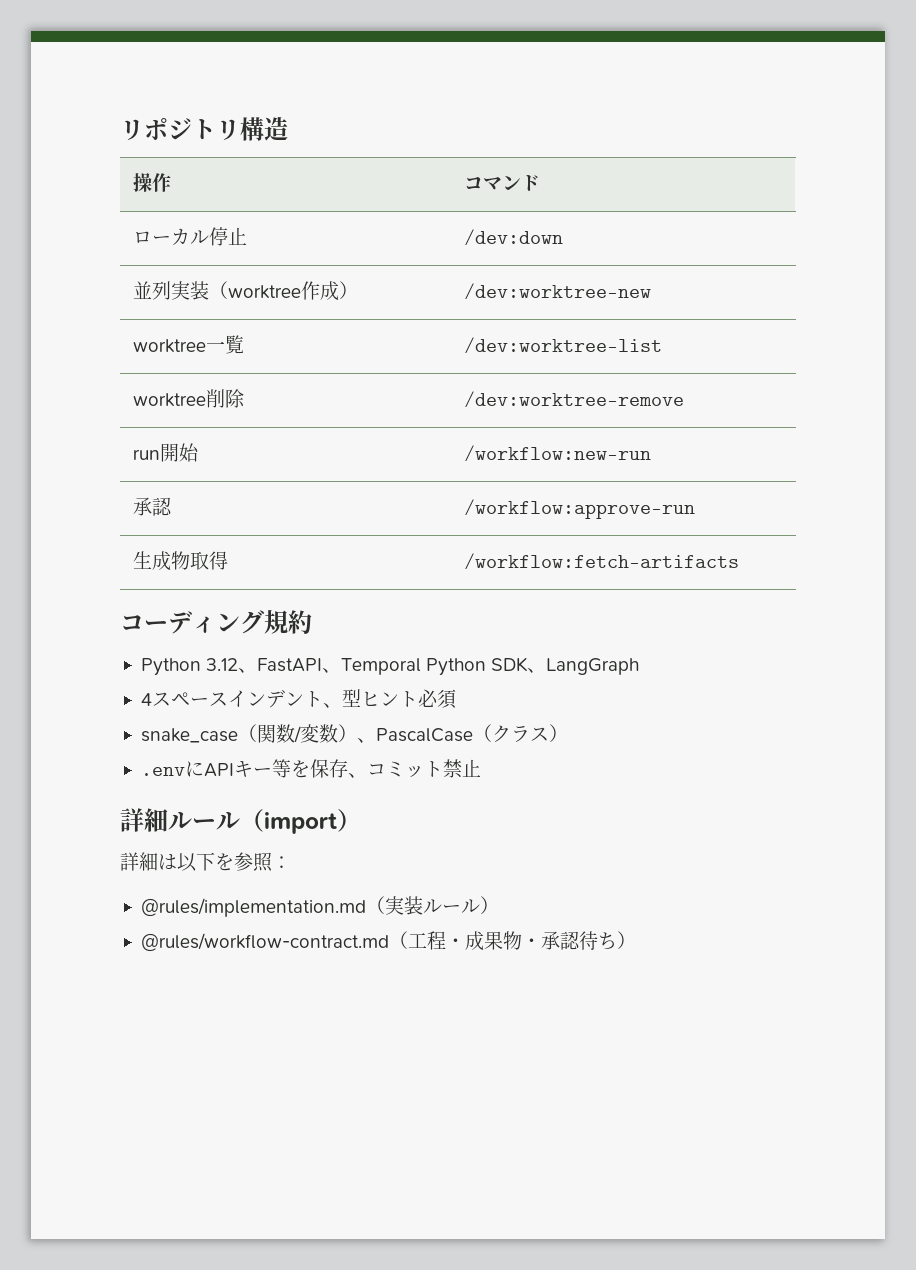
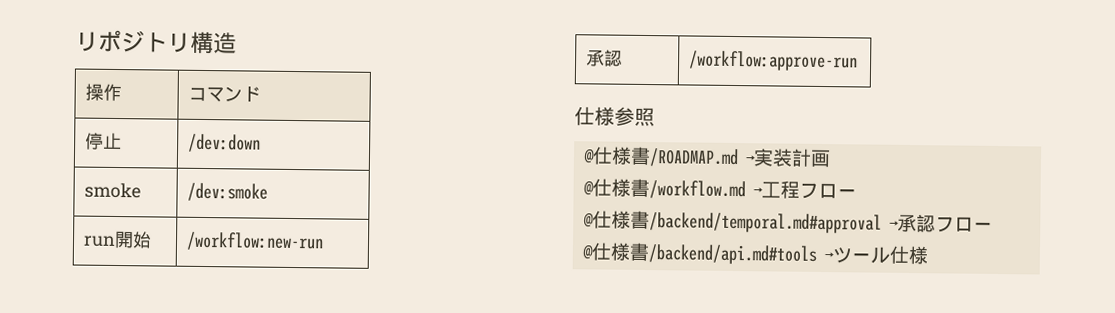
- ローカル停止 | /dev:down
+ 停止 | /dev:down
- 並列実装（worktree作成） | /dev:worktree-new
- worktree一覧 | /dev:worktree-list
- worktree削除 | /dev:worktree-remove
+ smoke | /dev:smoke
- 生成物取得 | /workflow:fetch-artifacts
- コーディング規約
- Python 3.12、FastAPI、Temporal Python SDK、LangGraph
- 4スペースインデント、型ヒント必須
- snake_case（関数/変数）、PascalCase（クラス）
- .envにAPIキー等を保存、コミット禁止
- 詳細ルール（import）
- 詳細は以下を参照：
- @rules/implementation.md（実装ルール）
- @rules/workflow-contract.md（工程・成果物・承認待ち）
+ 仕様参照
+ @仕様書/ROADMAP.md →実装計画
+ @仕様書/workflow.md →工程フロー
+ @仕様書/backend/temporal.md#approval →承認フロー
+ @仕様書/backend/api.md#tools →ツール仕様

